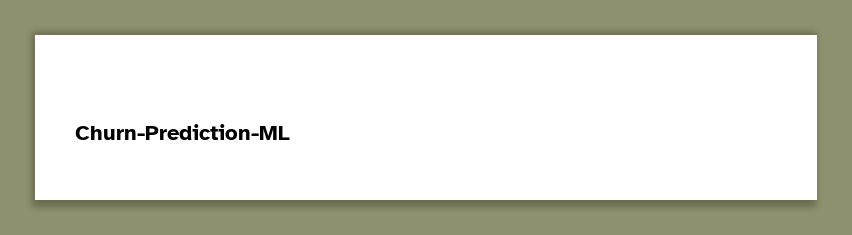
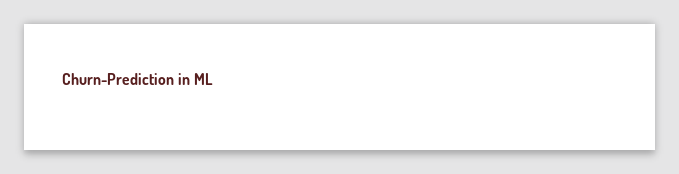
- Churn-Prediction-ML
+ Churn-Prediction in ML

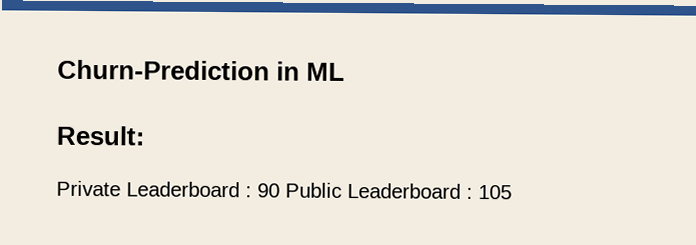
+ Result:
+ Private Leaderboard : 90 Public Leaderboard : 105

